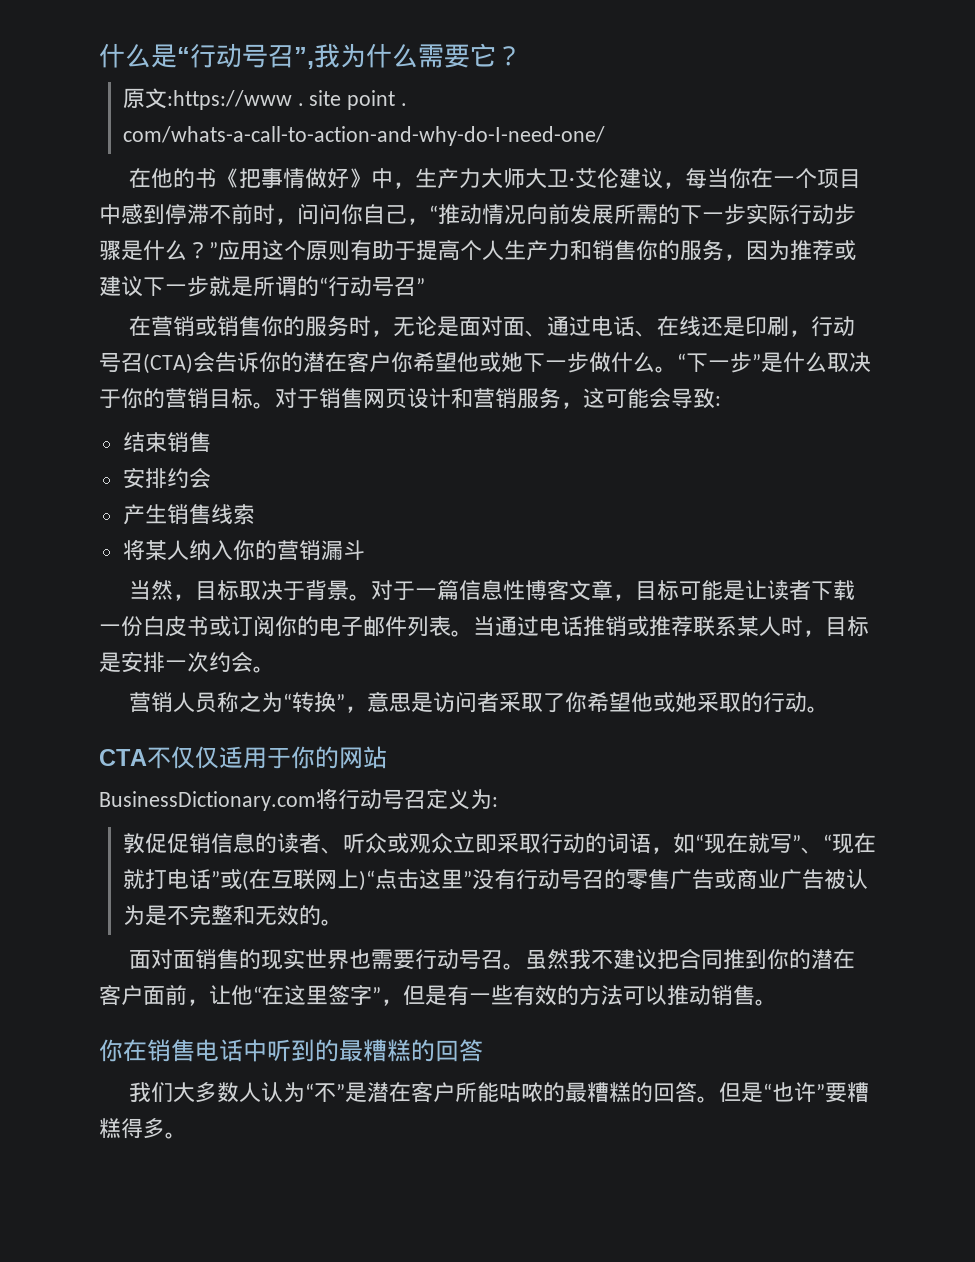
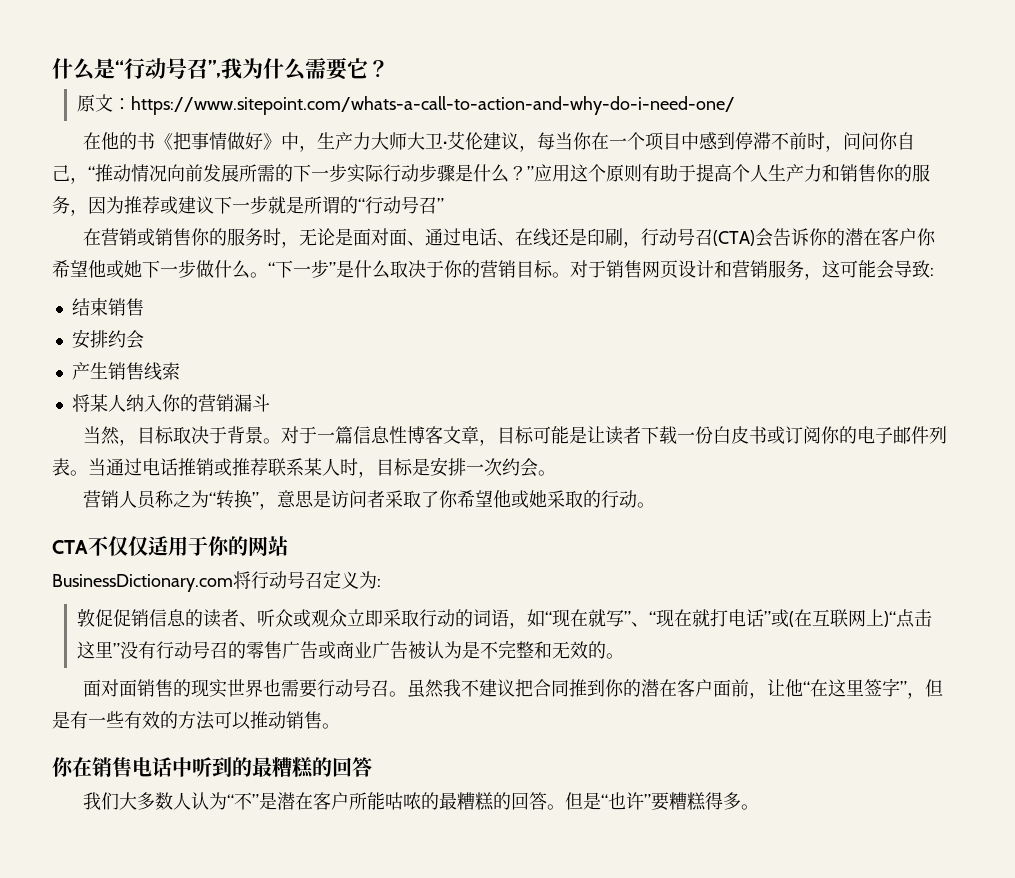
- 原文:https://www . site point . com/whats-a-call-to-action-and-why-do-I-need-one/
+ 原文：https://www.sitepoint.com/whats-a-call-to-action-and-why-do-i-need-one/

